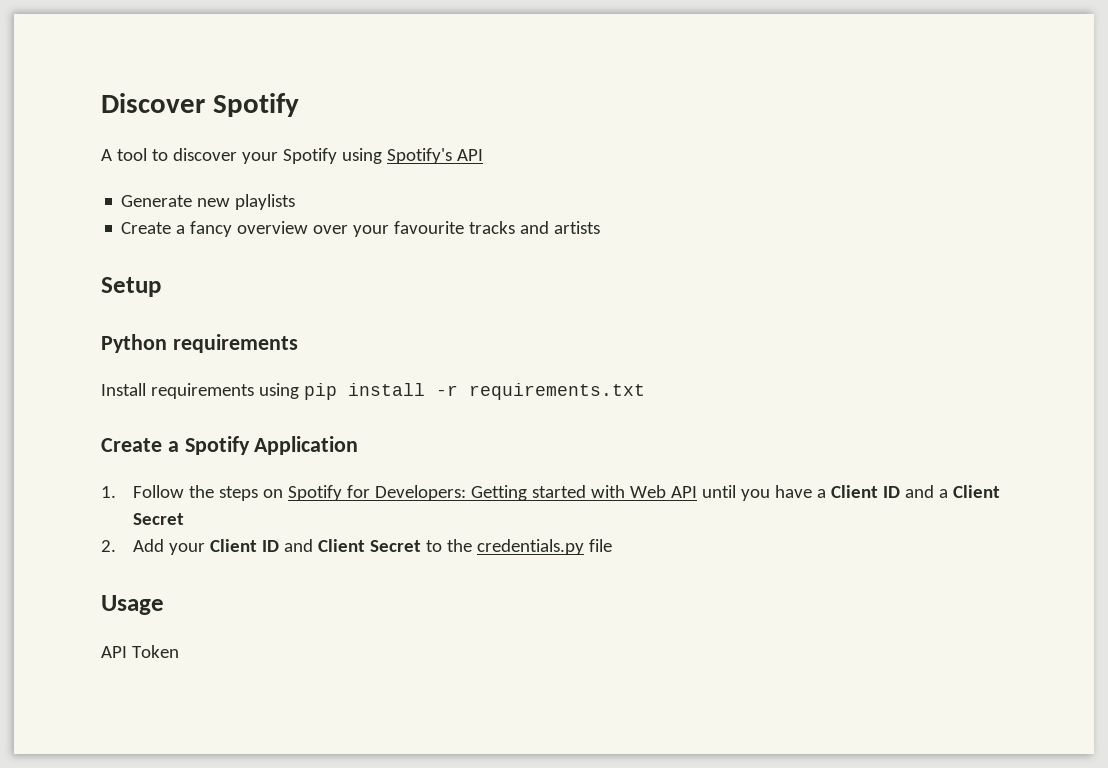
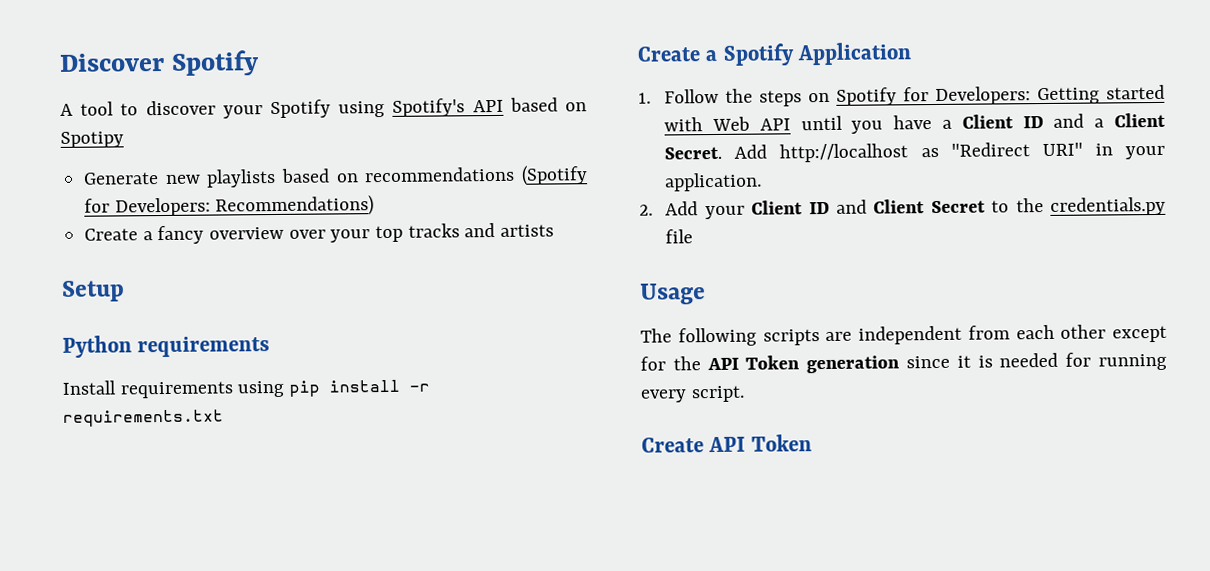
- A tool to discover your Spotify using Spotify's API
+ A tool to discover your Spotify using Spotify's API based on Spotipy
- Generate new playlists
+ Generate new playlists based on recommendations (Spotify for Developers: Recommendations)
- Create a fancy overview over your favourite tracks and artists
+ Create a fancy overview over your top tracks and artists
- 1. Follow the steps on Spotify for Developers: Getting started with Web API until you have a Client ID and a Client Secret
+ 1. Follow the steps on Spotify for Developers: Getting started with Web API until you have a Client ID and a Client Secret. Add http://localhost as "Redirect URI" in your application.
- API Token
+ The following scripts are independent from each other except for the API Token generation since it is needed for running every script.
+ Create API Token

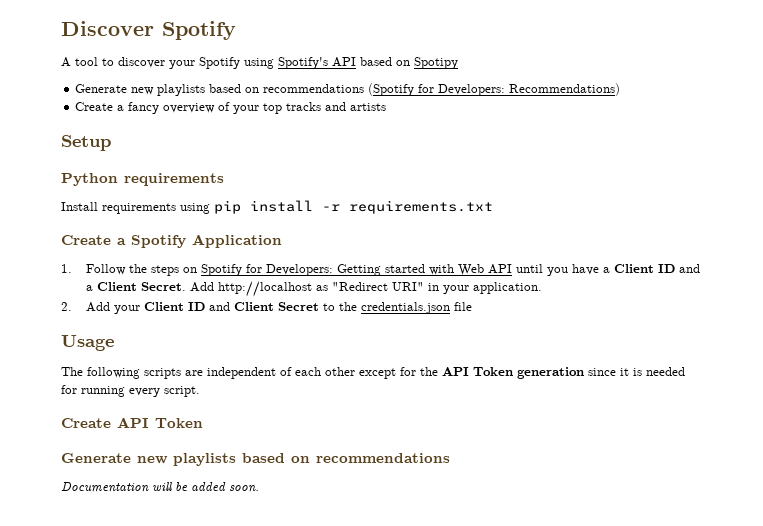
- Create a fancy overview over your top tracks and artists
+ Create a fancy overview of your top tracks and artists
- 2. Add your Client ID and Client Secret to the credentials.py file
+ 2. Add your Client ID and Client Secret to the credentials.json file
- The following scripts are independent from each other except for the API Token generation since it is needed for running every script.
+ The following scripts are independent of each other except for the API Token generation since it is needed for running every script.
  Create API Token
+ Generate new playlists based on recommendations
+ Documentation will be added soon.

